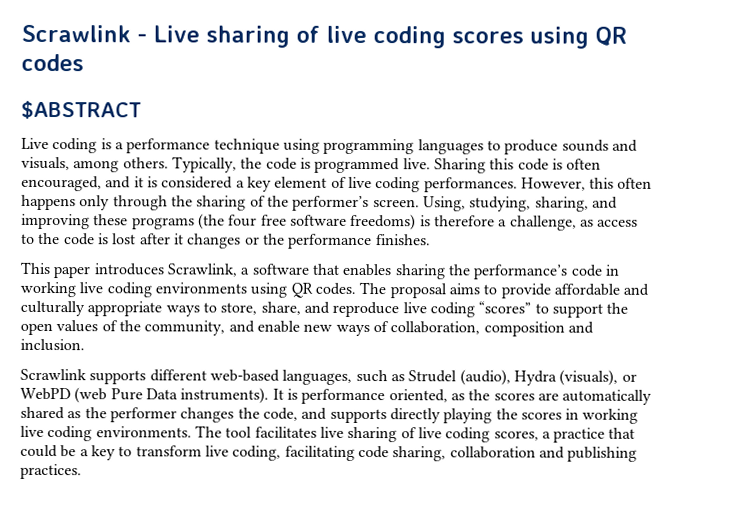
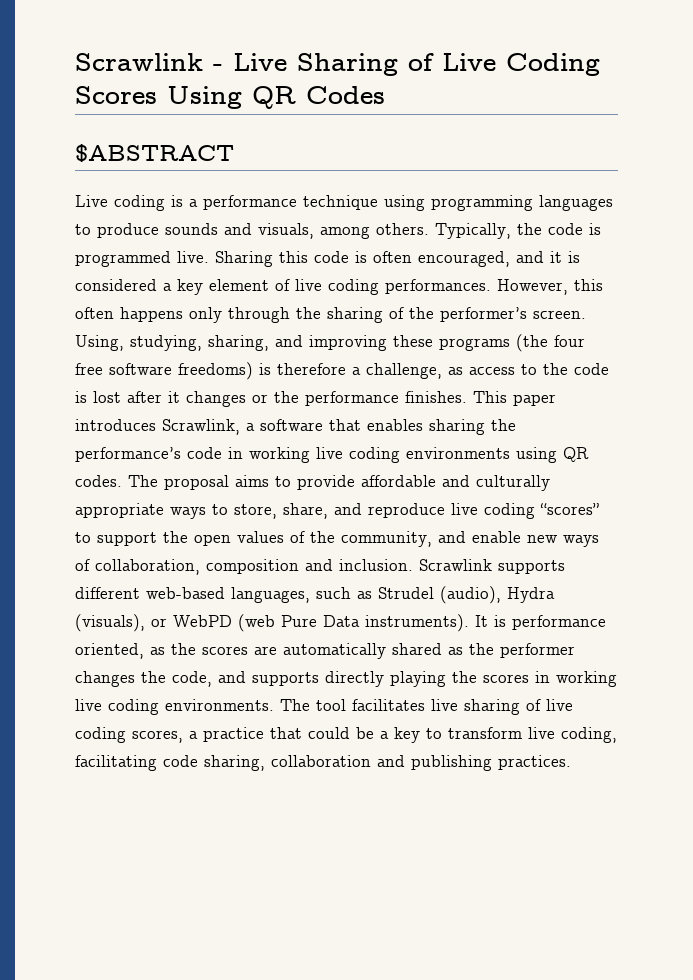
- Scrawlink - Live sharing of live coding scores using QR codes
+ Scrawlink - Live Sharing of Live Coding Scores Using QR Codes
- Using, studying, sharing, and improving these programs (the four free software freedoms) is therefore a challenge, as access to the code is lost after it changes or the performance finishes.
- This paper introduces Scrawlink, a software that enables sharing the performance’s code in working live coding environments using QR codes.
+ Using, studying, sharing, and improving these programs (the four free software freedoms) is therefore a challenge, as access to the code is lost after it changes or the performance finishes. This paper introduces Scrawlink, a software that enables sharing the performance’s code in working live coding environments using QR codes.
- The proposal aims to provide affordable and culturally appropriate ways to store, share, and reproduce live coding “scores” to support the open values of the community, and enable new ways of collaboration, composition and inclusion.
- Scrawlink supports different web-based languages, such as Strudel (audio), Hydra (visuals), or WebPD (web Pure Data instruments).
+ The proposal aims to provide affordable and culturally appropriate ways to store, share, and reproduce live coding “scores” to support the open values of the community, and enable new ways of collaboration, composition and inclusion. Scrawlink supports different web-based languages, such as Strudel (audio), Hydra (visuals), or WebPD (web Pure Data instruments).

